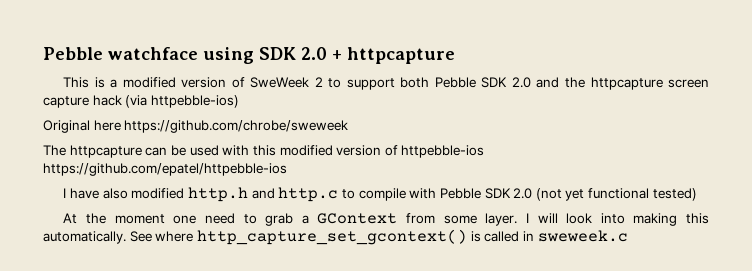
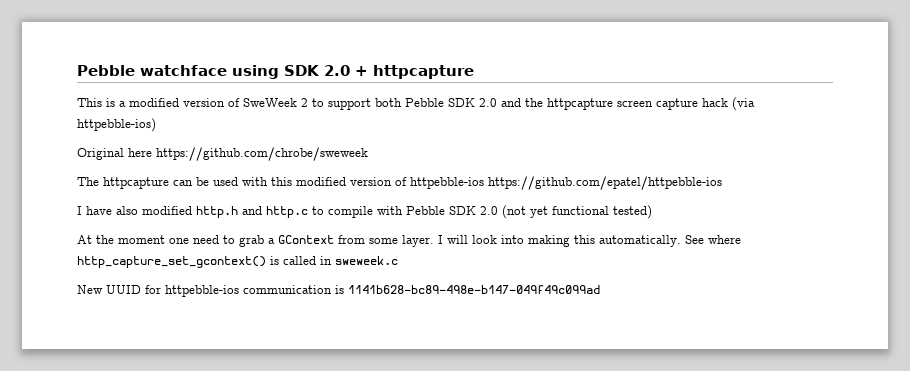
+ New UUID for httpebble-ios communication is 1141b628-bc89-498e-b147-049f49c099ad

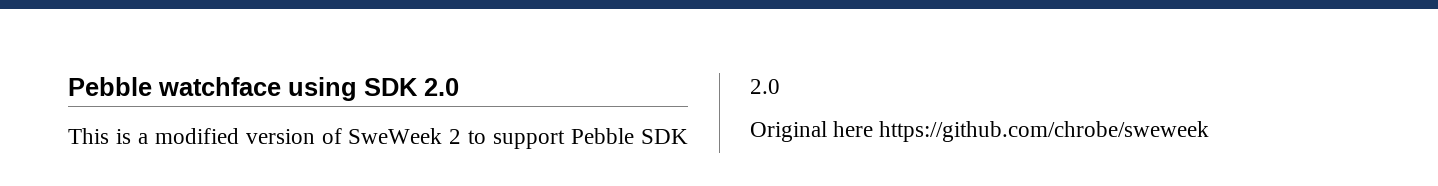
- Pebble watchface using SDK 2.0 + httpcapture
+ Pebble watchface using SDK 2.0
- This is a modified version of SweWeek 2 to support both Pebble SDK 2.0 and the httpcapture screen capture hack (via httpebble-ios)
+ This is a modified version of SweWeek 2 to support Pebble SDK 2.0
  Original here https://github.com/chrobe/sweweek
- The httpcapture can be used with this modified version of httpebble-ios https://github.com/epatel/httpebble-ios
- I have also modified http.h and http.c to compile with Pebble SDK 2.0 (not yet functional tested)
- At the moment one need to grab a GContext from some layer. I will look into making this automatically. See where http_capture_set_gcontext() is called in sweweek.c
- New UUID for httpebble-ios communication is 1141b628-bc89-498e-b147-049f49c099ad

